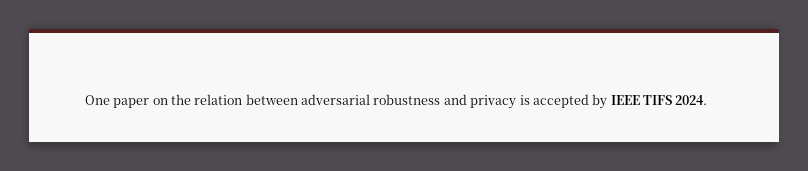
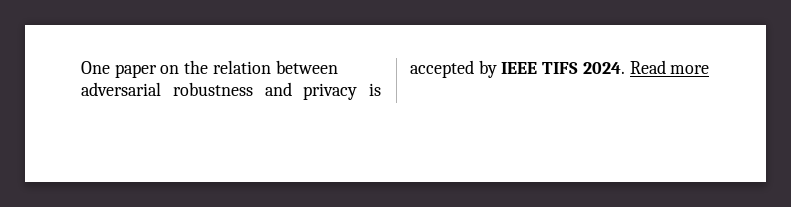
+ Read more

